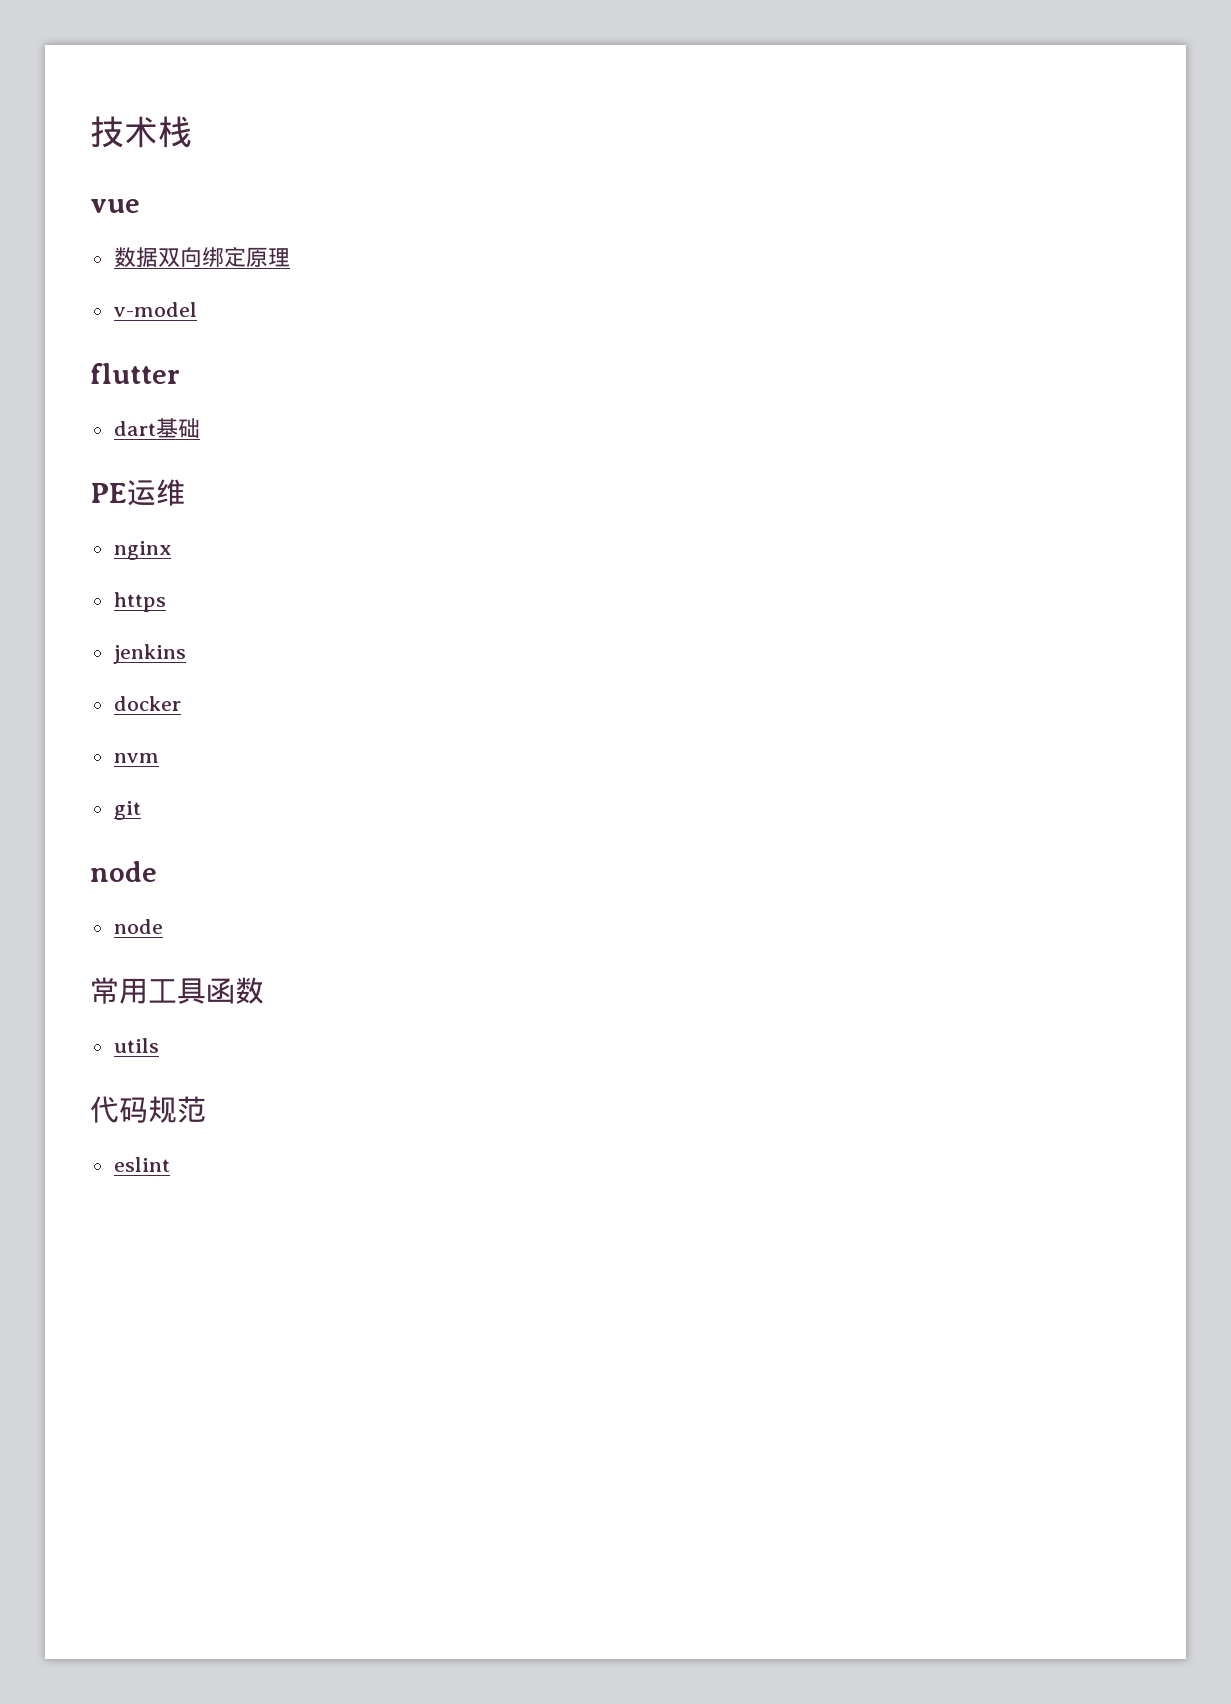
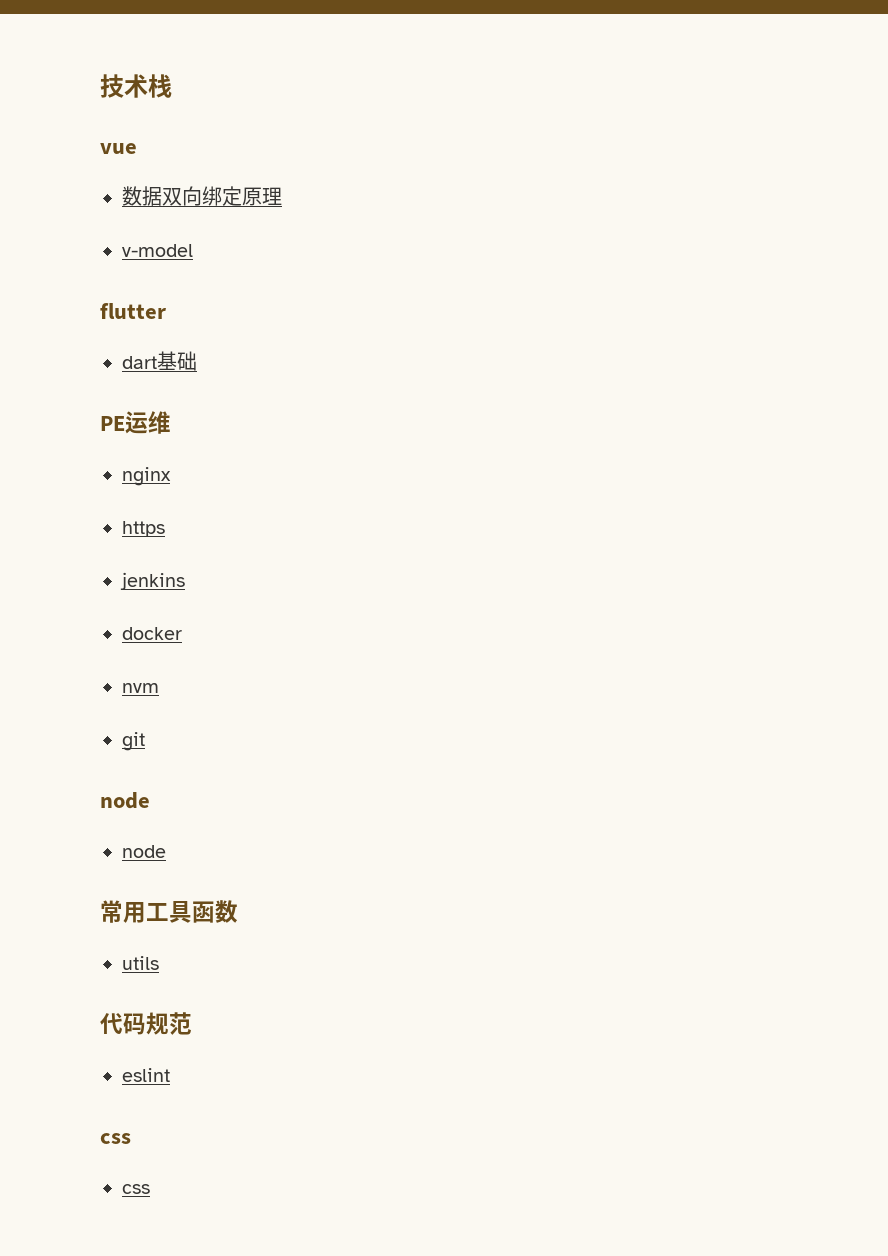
  eslint
+ css
+ css

